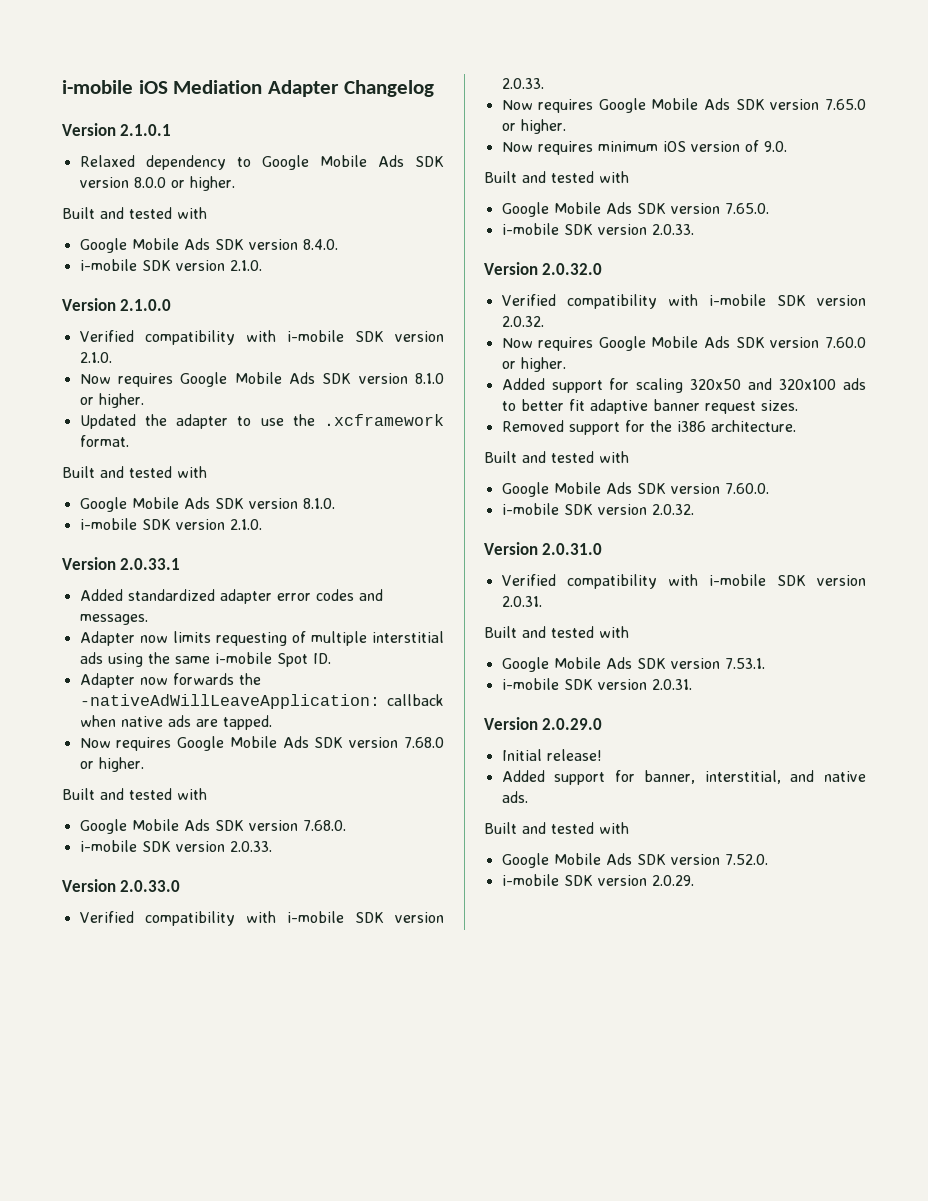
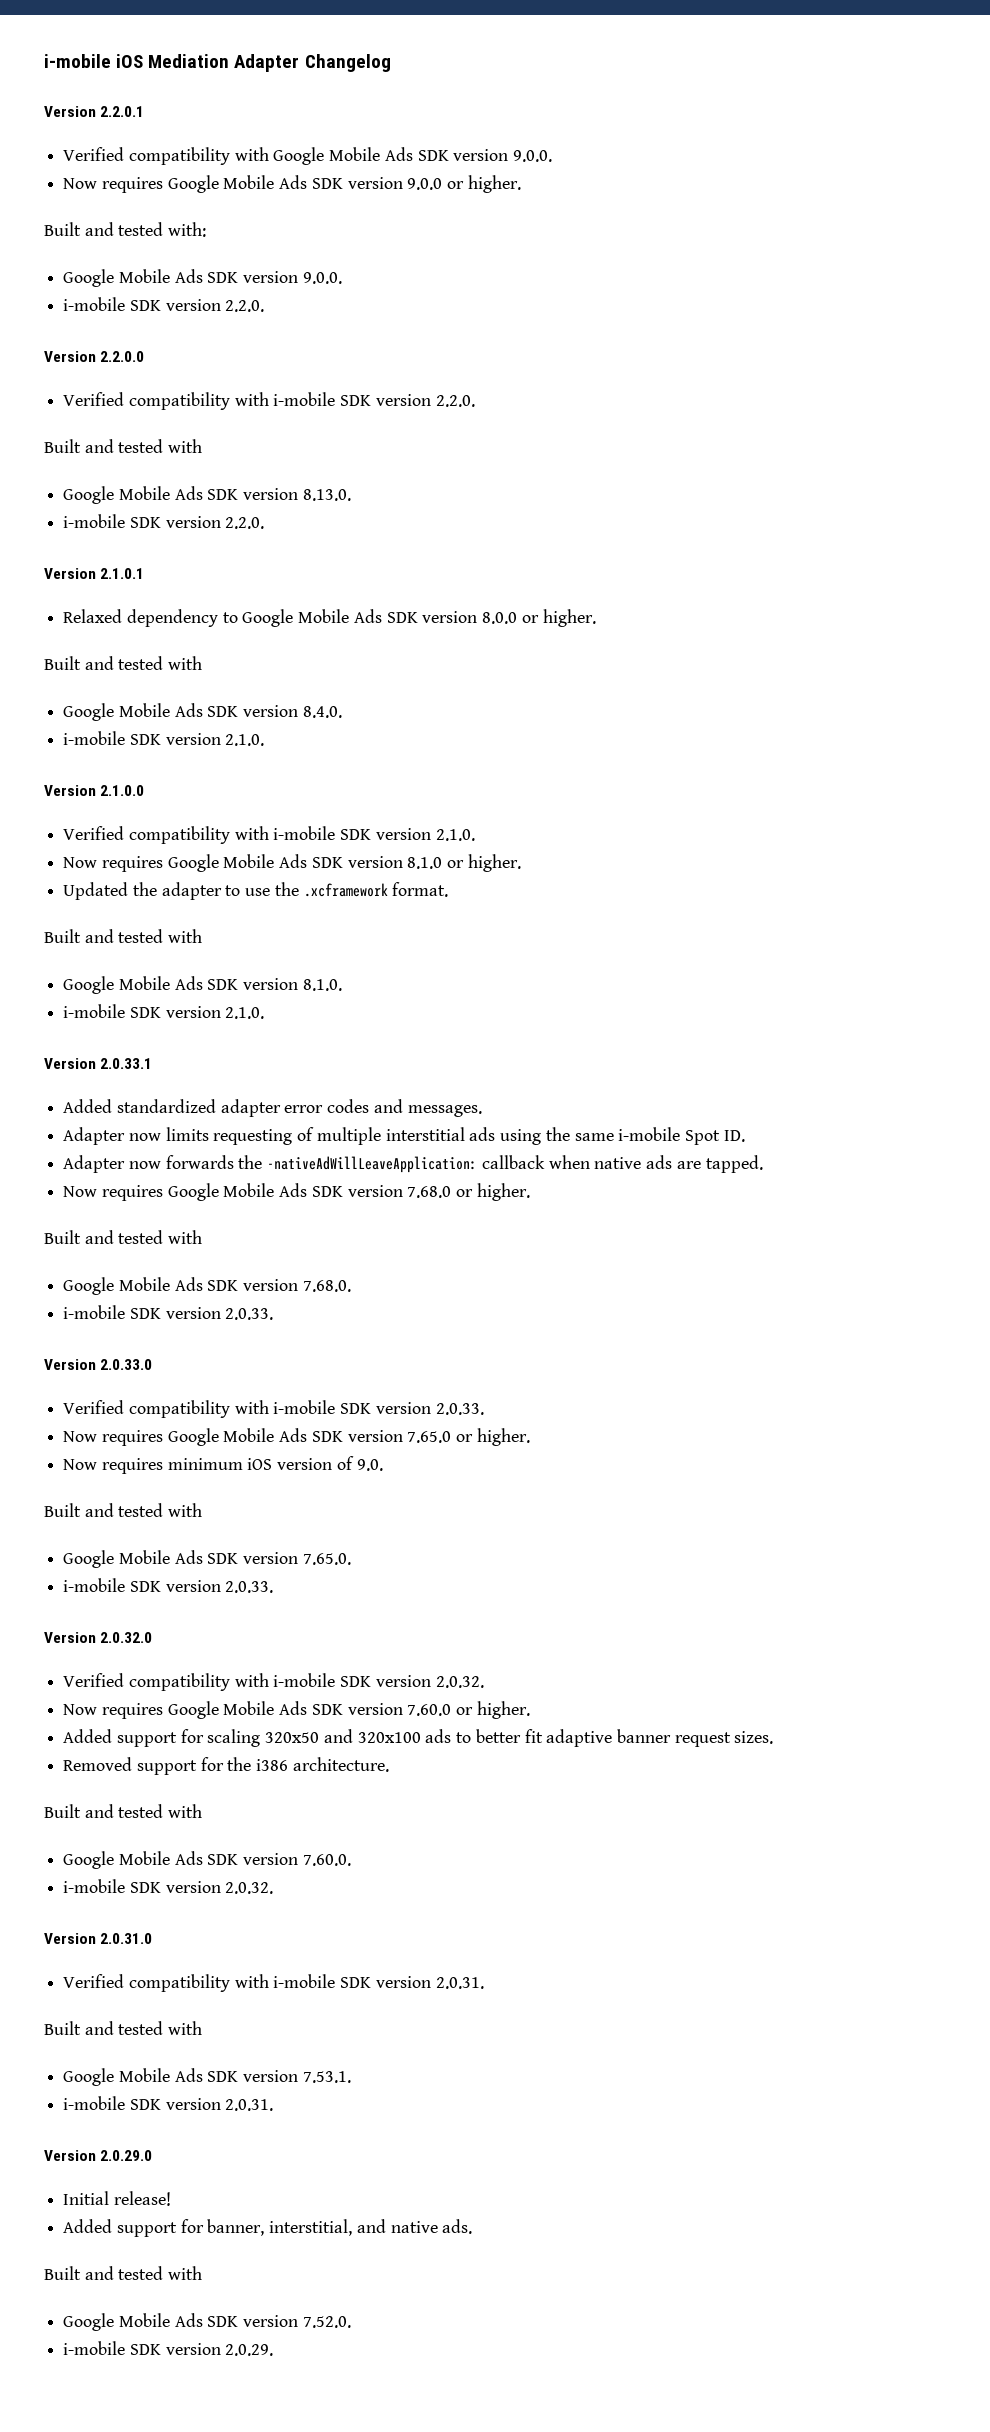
+ Version 2.2.0.1
+ Verified compatibility with Google Mobile Ads SDK version 9.0.0.
+ Now requires Google Mobile Ads SDK version 9.0.0 or higher.
+ Built and tested with:
+ Google Mobile Ads SDK version 9.0.0.
+ i-mobile SDK version 2.2.0.
+ Version 2.2.0.0
+ Verified compatibility with i-mobile SDK version 2.2.0.
+ Built and tested with
+ Google Mobile Ads SDK version 8.13.0.
+ i-mobile SDK version 2.2.0.

